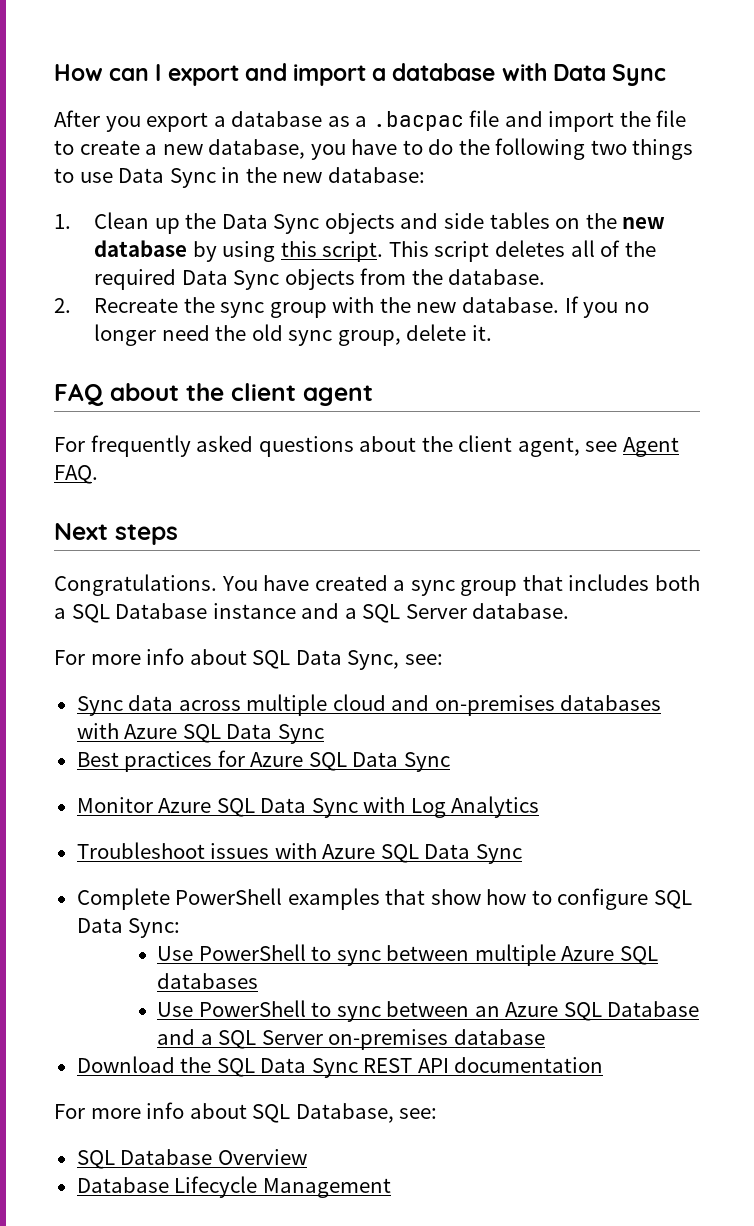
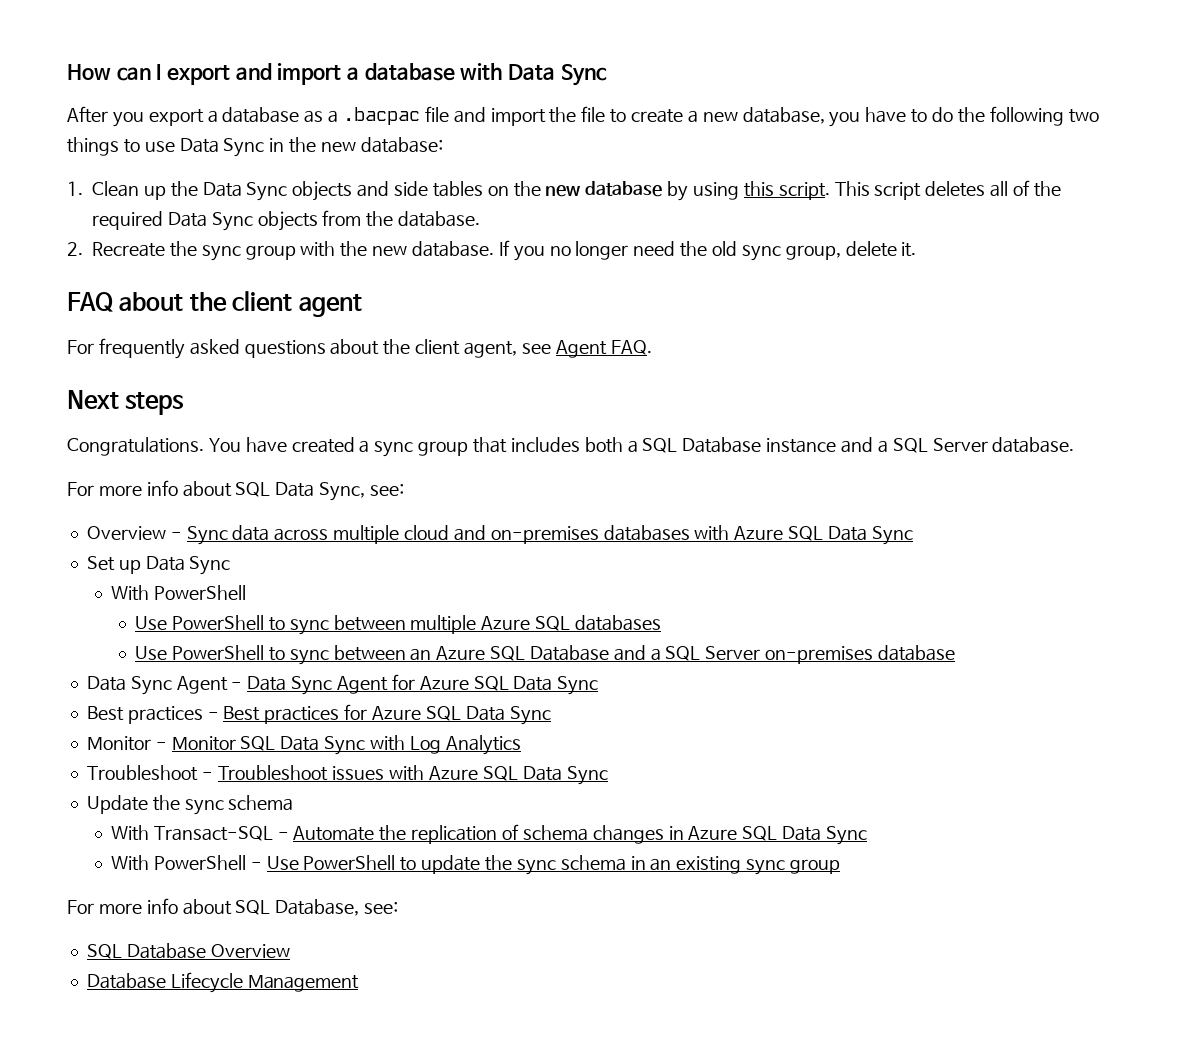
- Sync data across multiple cloud and on-premises databases with Azure SQL Data Sync
+ Overview - Sync data across multiple cloud and on-premises databases with Azure SQL Data Sync
- Best practices for Azure SQL Data Sync
- Monitor Azure SQL Data Sync with Log Analytics
- Troubleshoot issues with Azure SQL Data Sync
- Complete PowerShell examples that show how to configure SQL Data Sync:
+ Set up Data Sync
+ With PowerShell
- Download the SQL Data Sync REST API documentation
+ Data Sync Agent - Data Sync Agent for Azure SQL Data Sync
+ Best practices - Best practices for Azure SQL Data Sync
+ Monitor - Monitor SQL Data Sync with Log Analytics
+ Troubleshoot - Troubleshoot issues with Azure SQL Data Sync
+ Update the sync schema
+ With Transact-SQL - Automate the replication of schema changes in Azure SQL Data Sync
+ With PowerShell - Use PowerShell to update the sync schema in an existing sync group

